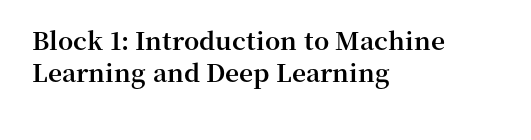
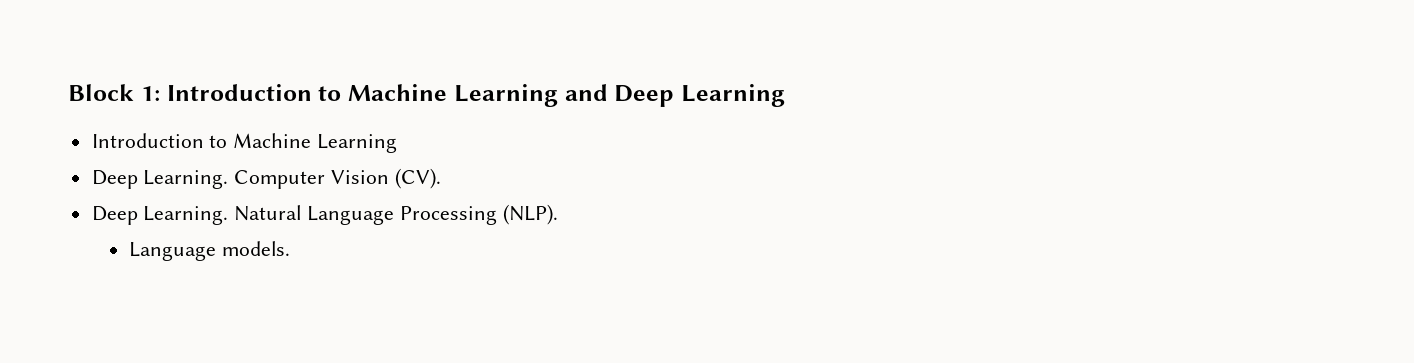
  Block 1: Introduction to Machine Learning and Deep Learning
+ Introduction to Machine Learning
+ Deep Learning. Computer Vision (CV).
+ Deep Learning. Natural Language Processing (NLP).
+ Language models.

